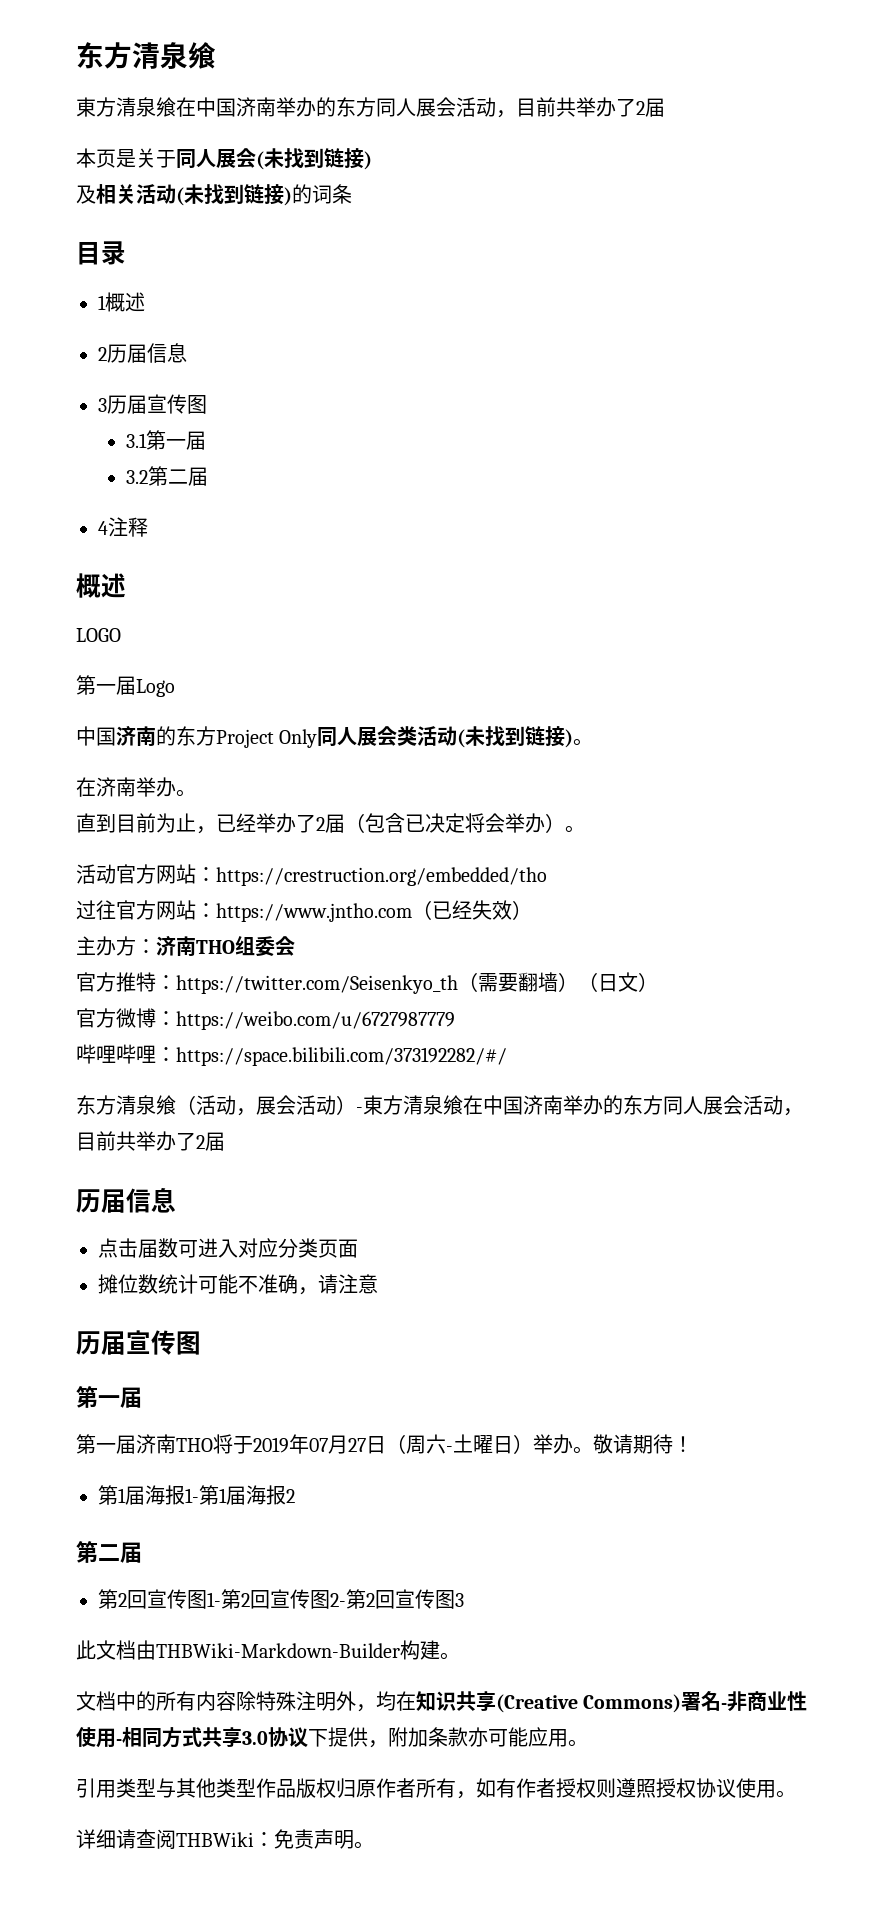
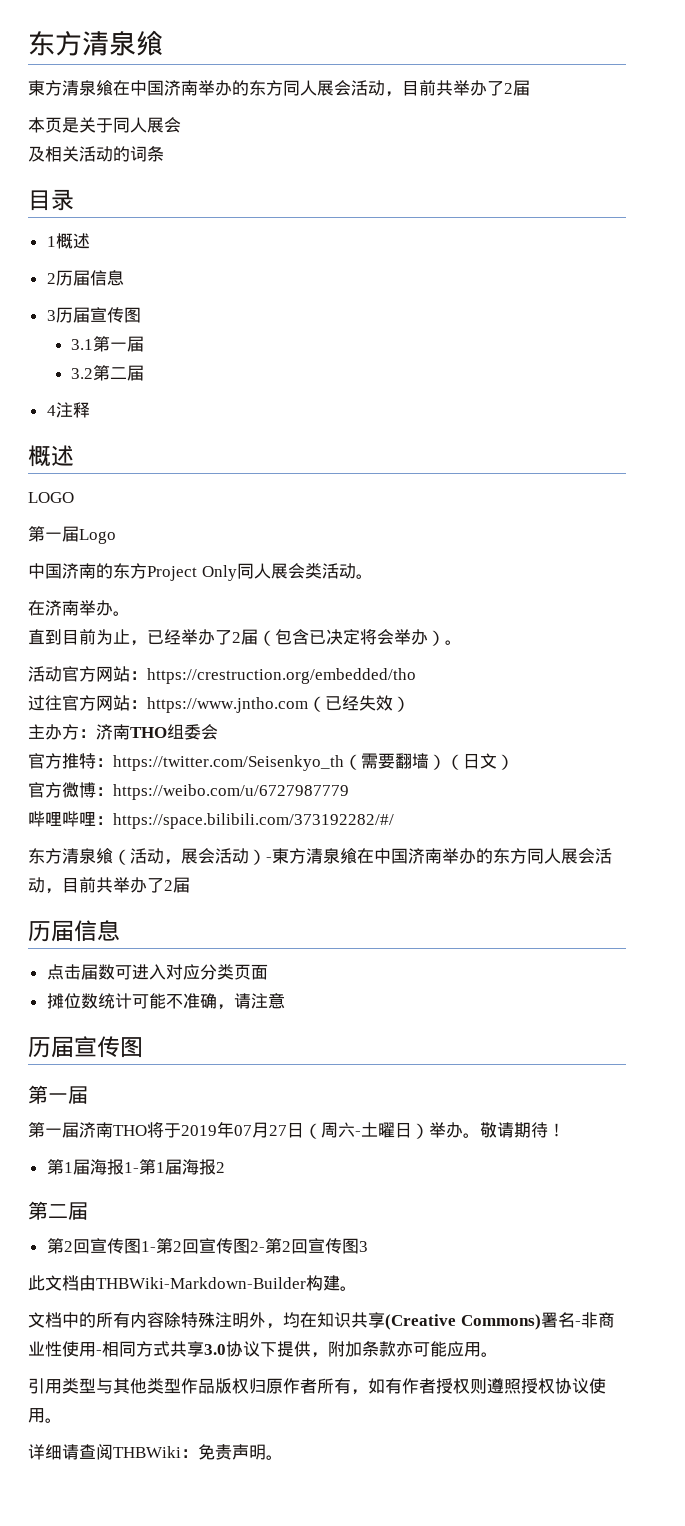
- 本页是关于同人展会(未找到链接)
- 及相关活动(未找到链接)的词条
+ 本页是关于同人展会
+ 及相关活动的词条
- 中国济南的东方Project Only同人展会类活动(未找到链接)。
+ 中国济南的东方Project Only同人展会类活动。

